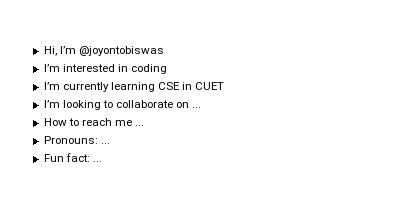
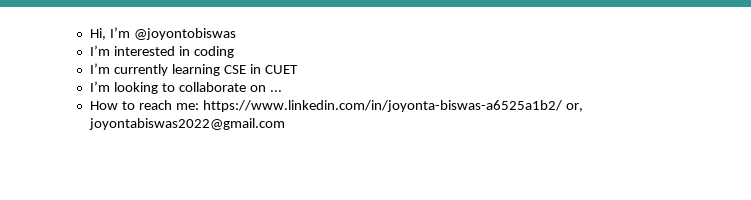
- How to reach me ...
- Pronouns: ...
- Fun fact: ...
+ How to reach me: https://www.linkedin.com/in/joyonta-biswas-a6525a1b2/ or, joyontabiswas2022@gmail.com

